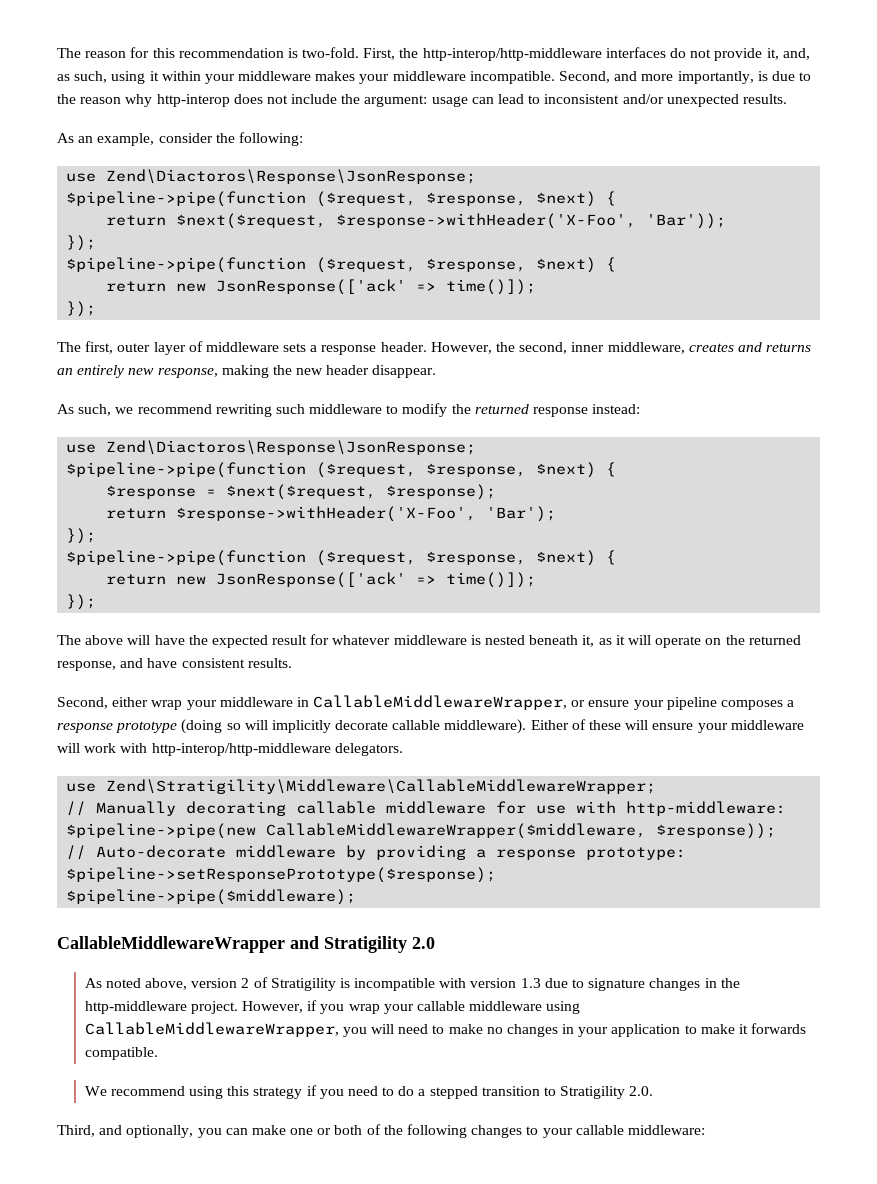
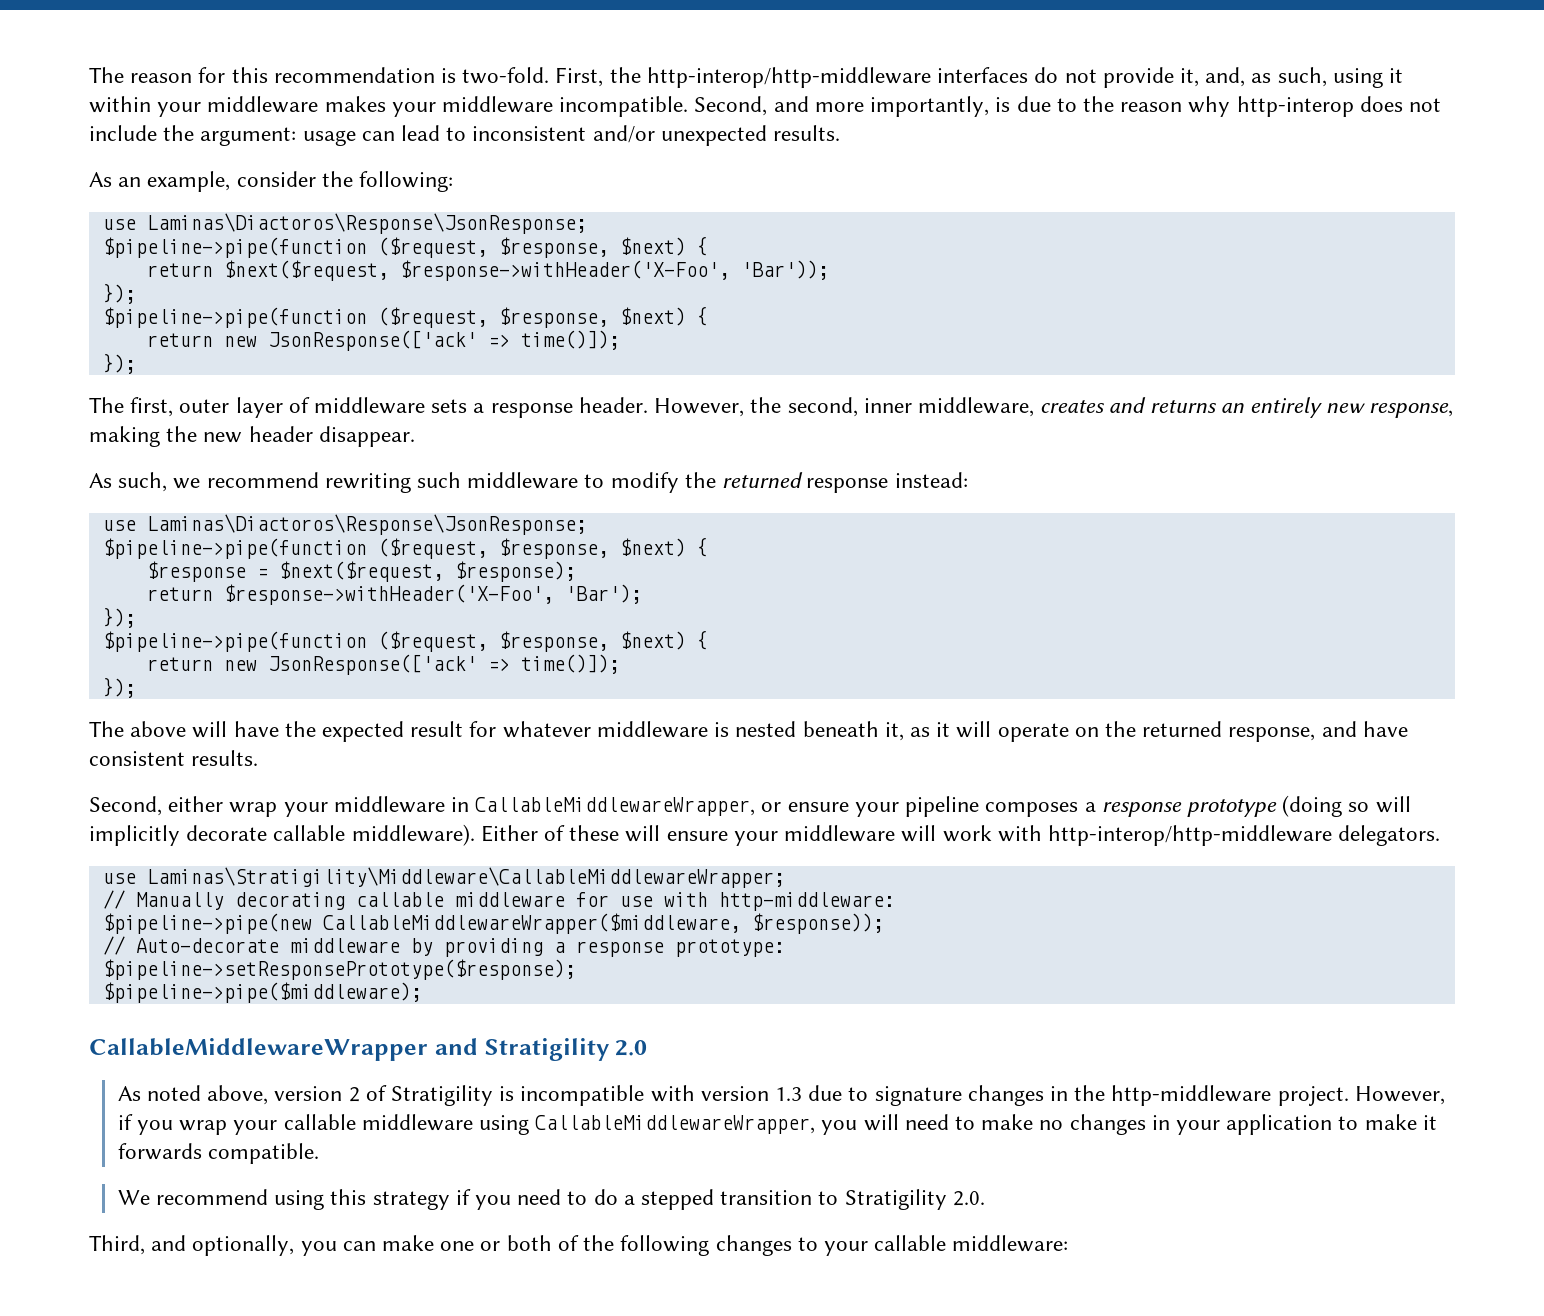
  As an example, consider the following:
- use Zend\Diactoros\Response\JsonResponse;
+ use Laminas\Diactoros\Response\JsonResponse;
  As such, we recommend rewriting such middleware to modify the returned response instead:
- use Zend\Diactoros\Response\JsonResponse;
+ use Laminas\Diactoros\Response\JsonResponse;
- use Zend\Stratigility\Middleware\CallableMiddlewareWrapper;
+ use Laminas\Stratigility\Middleware\CallableMiddlewareWrapper;

